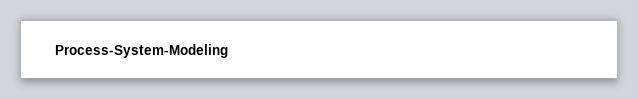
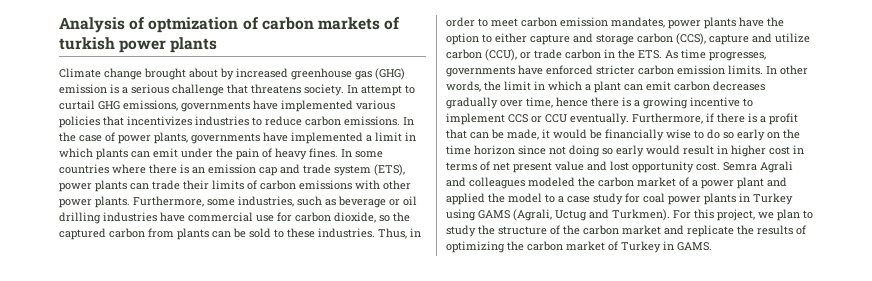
- Process-System-Modeling
+ Analysis of optmization of carbon markets of turkish power plants
+ Climate change brought about by increased greenhouse gas (GHG) emission is a serious challenge that threatens society. In attempt to curtail GHG emissions, governments have implemented various policies that incentivizes industries to reduce carbon emissions. In the case of power plants, governments have implemented a limit in which plants can emit under the pain of heavy fines. In some countries where there is an emission cap and trade system (ETS), power plants can trade their limits of carbon emissions with other power plants. Furthermore, some industries, such as beverage or oil drilling industries have commercial use for carbon dioxide, so the captured carbon from plants can be sold to these industries. Thus, in order to meet carbon emission mandates, power plants have the option to either capture and storage carbon (CCS), capture and utilize carbon (CCU), or trade carbon in the ETS. As time progresses, governments have enforced stricter carbon emission limits. In other words, the limit in which a plant can emit carbon decreases gradually over time, hence there is a growing incentive to implement CCS or CCU eventually. Furthermore, if there is a profit that can be made, it would be financially wise to do so early on the time horizon since not doing so early would result in higher cost in terms of net present value and lost opportunity cost. Semra Agrali and colleagues modeled the carbon market of a power plant and applied the model to a case study for coal power plants in Turkey using GAMS (Agrali, Uctug and Turkmen). For this project, we plan to study the structure of the carbon market and replicate the results of optimizing the carbon market of Turkey in GAMS.

